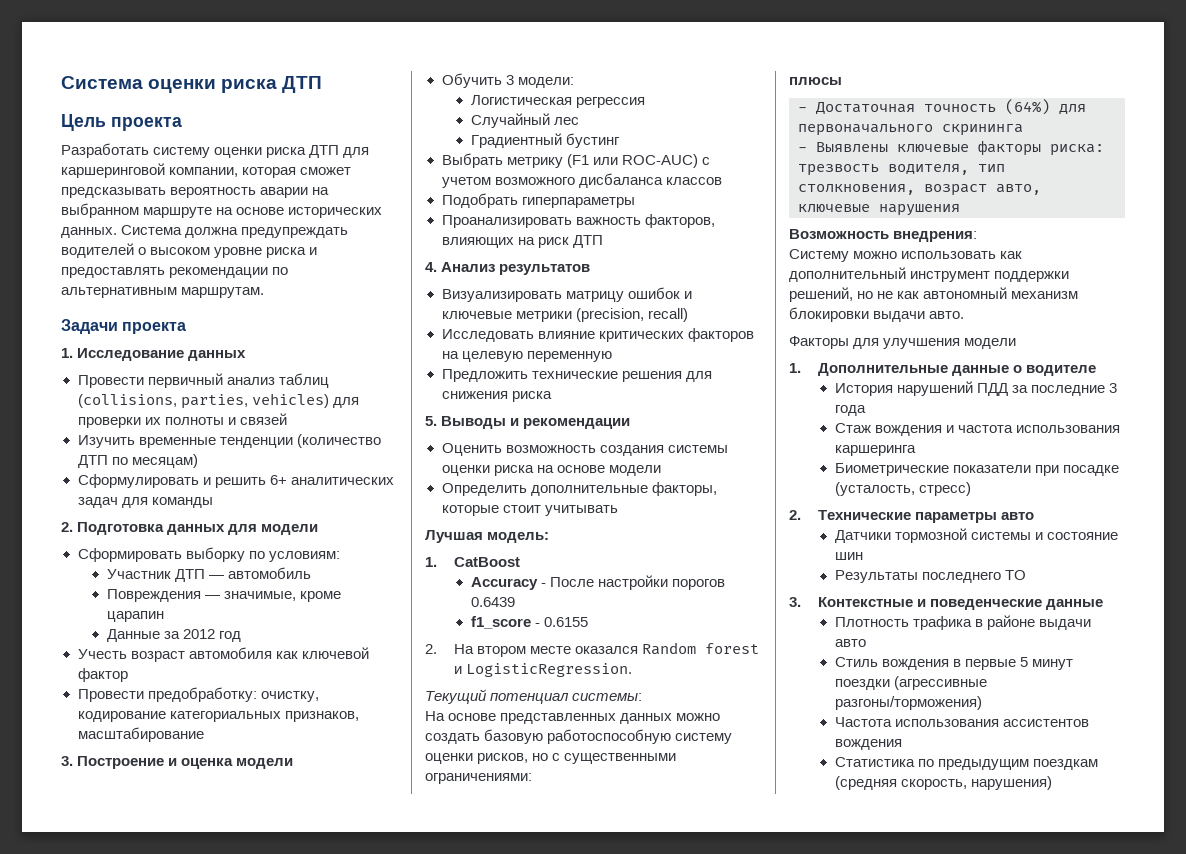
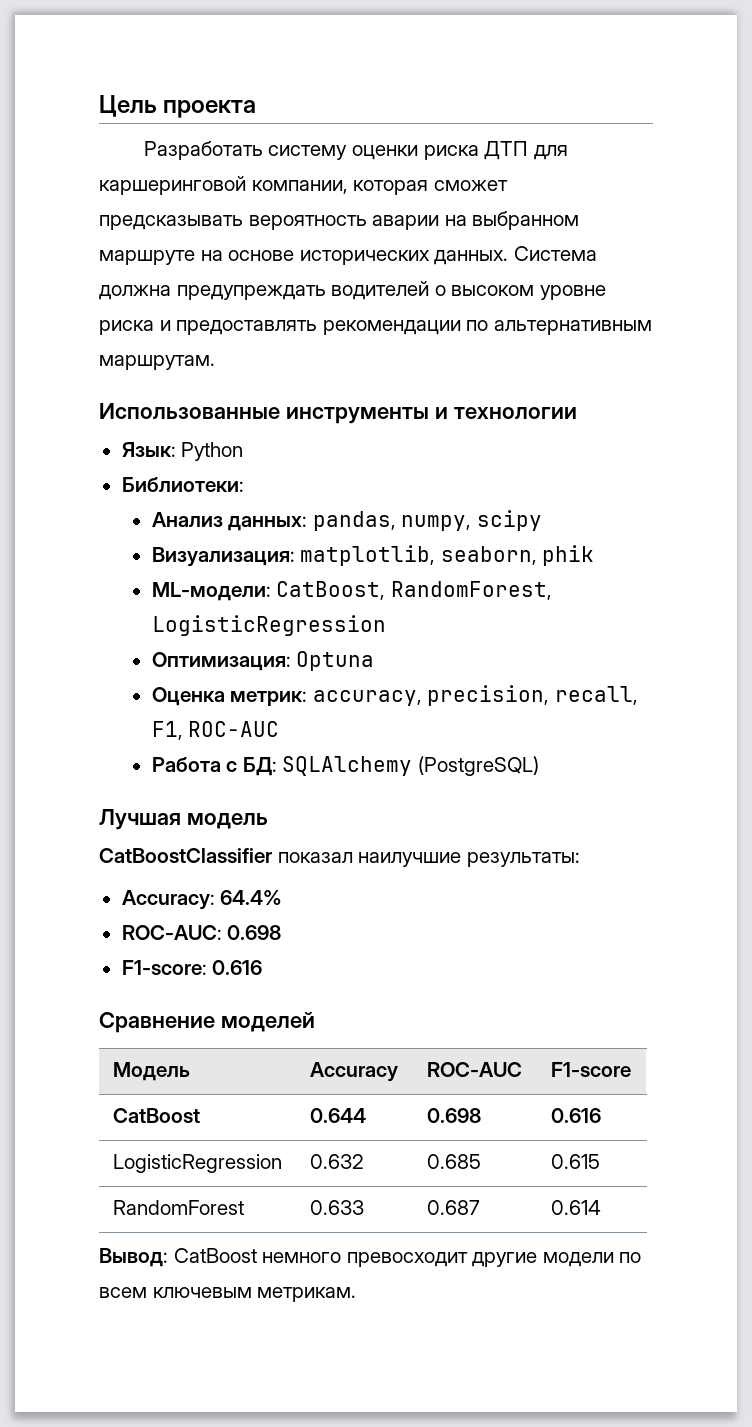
- Система оценки риска ДТП
- Задачи проекта
- 1. Исследование данных
- Провести первичный анализ таблиц (collisions, parties, vehicles) для проверки их полноты и связей
- Изучить временные тенденции (количество ДТП по месяцам)
- Сформулировать и решить 6+ аналитических задач для команды
- 2. Подготовка данных для модели
- Сформировать выборку по условиям:
- Участник ДТП — автомобиль
- Повреждения — значимые, кроме царапин
- Данные за 2012 год
- Учесть возраст автомобиля как ключевой фактор
- Провести предобработку: очистку, кодирование категориальных признаков, масштабирование
- 3. Построение и оценка модели
- Обучить 3 модели:
- Логистическая регрессия
- Случайный лес
- Градиентный бустинг
- Выбрать метрику (F1 или ROC-AUC) с учетом возможного дисбаланса классов
- Подобрать гиперпараметры
- Проанализировать важность факторов, влияющих на риск ДТП
- 4. Анализ результатов
- Визуализировать матрицу ошибок и ключевые метрики (precision, recall)
- Исследовать влияние критических факторов на целевую переменную
- Предложить технические решения для снижения риска
- 5. Выводы и рекомендации
- Оценить возможность создания системы оценки риска на основе модели
- Определить дополнительные факторы, которые стоит учитывать
- Лучшая модель:
- 1. CatBoost
- Accuracy - После настройки порогов 0.6439
- f1_score - 0.6155
- 2. На втором месте оказался Random forest и LogisticRegression.
- Текущий потенциал системы:
- На основе представленных данных можно создать базовую работоспособную систему оценки рисков, но с существенными ограничениями:
- плюсы
- - Достаточная точность (64%) для первоначального скрининга
- - Выявлены ключевые факторы риска: трезвость водителя, тип столкновения, возраст авто, ключевые нарушения
- Возможность внедрения:
- Систему можно использовать как дополнительный инструмент поддержки решений, но не как автономный механизм блокировки выдачи авто.
- Факторы для улучшения модели
- 1. Дополнительные данные о водителе
- История нарушений ПДД за последние 3 года
- Стаж вождения и частота использования каршеринга
- Биометрические показатели при посадке (усталость, стресс)
- 2. Технические параметры авто
- Датчики тормозной системы и состояние шин
- Результаты последнего ТО
- 3. Контекстные и поведенческие данные
- Плотность трафика в районе выдачи авто
- Стиль вождения в первые 5 минут поездки (агрессивные разгоны/торможения)
- Частота использования ассистентов вождения
- Статистика по предыдущим поездкам (средняя скорость, нарушения)
+ Использованные инструменты и технологии
+ Язык: Python
+ Библиотеки:
+ Анализ данных: pandas, numpy, scipy
+ Визуализация: matplotlib, seaborn, phik
+ ML-модели: CatBoost, RandomForest, LogisticRegression
+ Оптимизация: Optuna
+ Оценка метрик: accuracy, precision, recall, F1, ROC-AUC
+ Работа с БД: SQLAlchemy (PostgreSQL)
+ Лучшая модель
+ CatBoostClassifier показал наилучшие результаты:
+ Accuracy: 64.4%
+ ROC-AUC: 0.698
+ F1-score: 0.616
+ Сравнение моделей
+ Модель | Accuracy | ROC-AUC | F1-score
+ CatBoost | 0.644 | 0.698 | 0.616
+ LogisticRegression | 0.632 | 0.685 | 0.615
+ RandomForest | 0.633 | 0.687 | 0.614
+ Вывод: CatBoost немного превосходит другие модели по всем ключевым метрикам.

